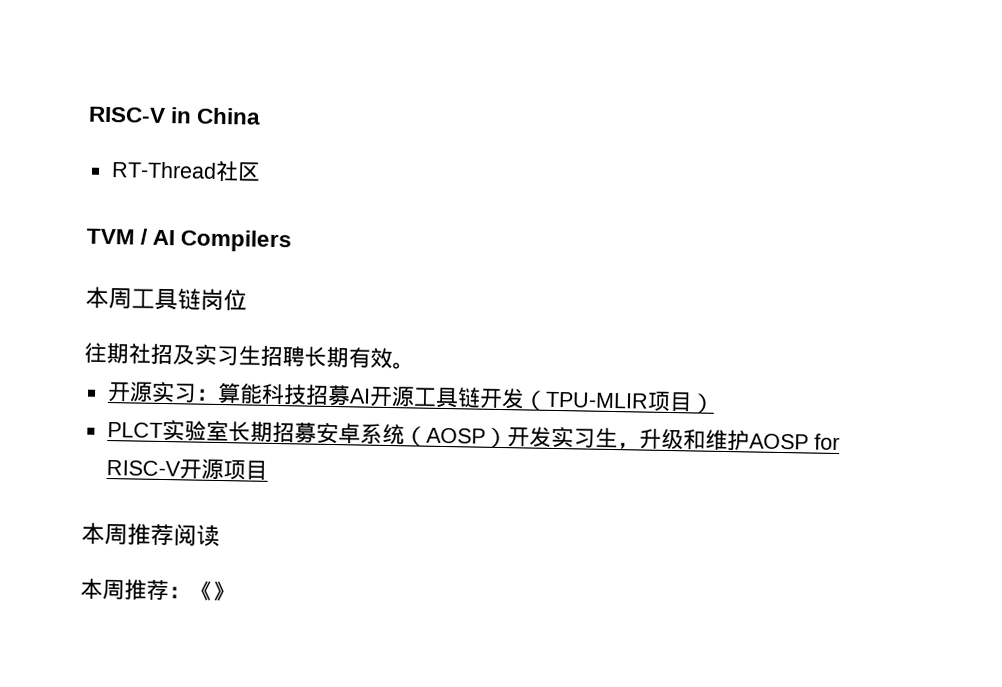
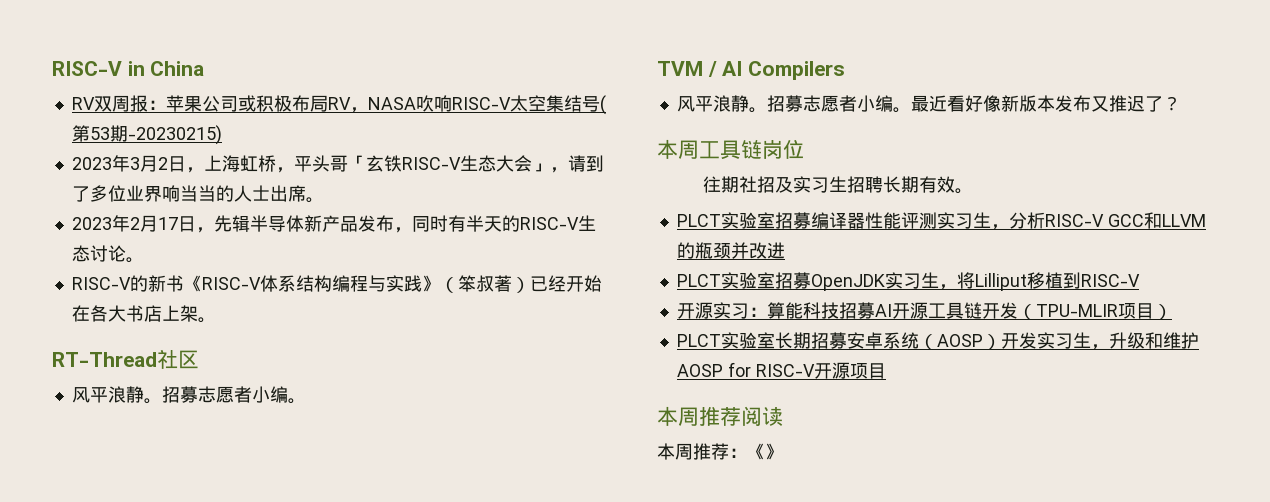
+ RV双周报：苹果公司或积极布局RV，NASA吹响RISC-V太空集结号(第53期-20230215)
+ 2023年3月2日，上海虹桥，平头哥「玄铁RISC-V生态大会」，请到了多位业界响当当的人士出席。
+ 2023年2月17日，先辑半导体新产品发布，同时有半天的RISC-V生态讨论。
+ RISC-V的新书《RISC-V体系结构编程与实践》（笨叔著）已经开始在各大书店上架。
  RT-Thread社区
+ 风平浪静。招募志愿者小编。
  TVM / AI Compilers
+ 风平浪静。招募志愿者小编。最近看好像新版本发布又推迟了？
+ PLCT实验室招募编译器性能评测实习生，分析RISC-V GCC和LLVM的瓶颈并改进
+ PLCT实验室招募OpenJDK实习生，将Lilliput移植到RISC-V

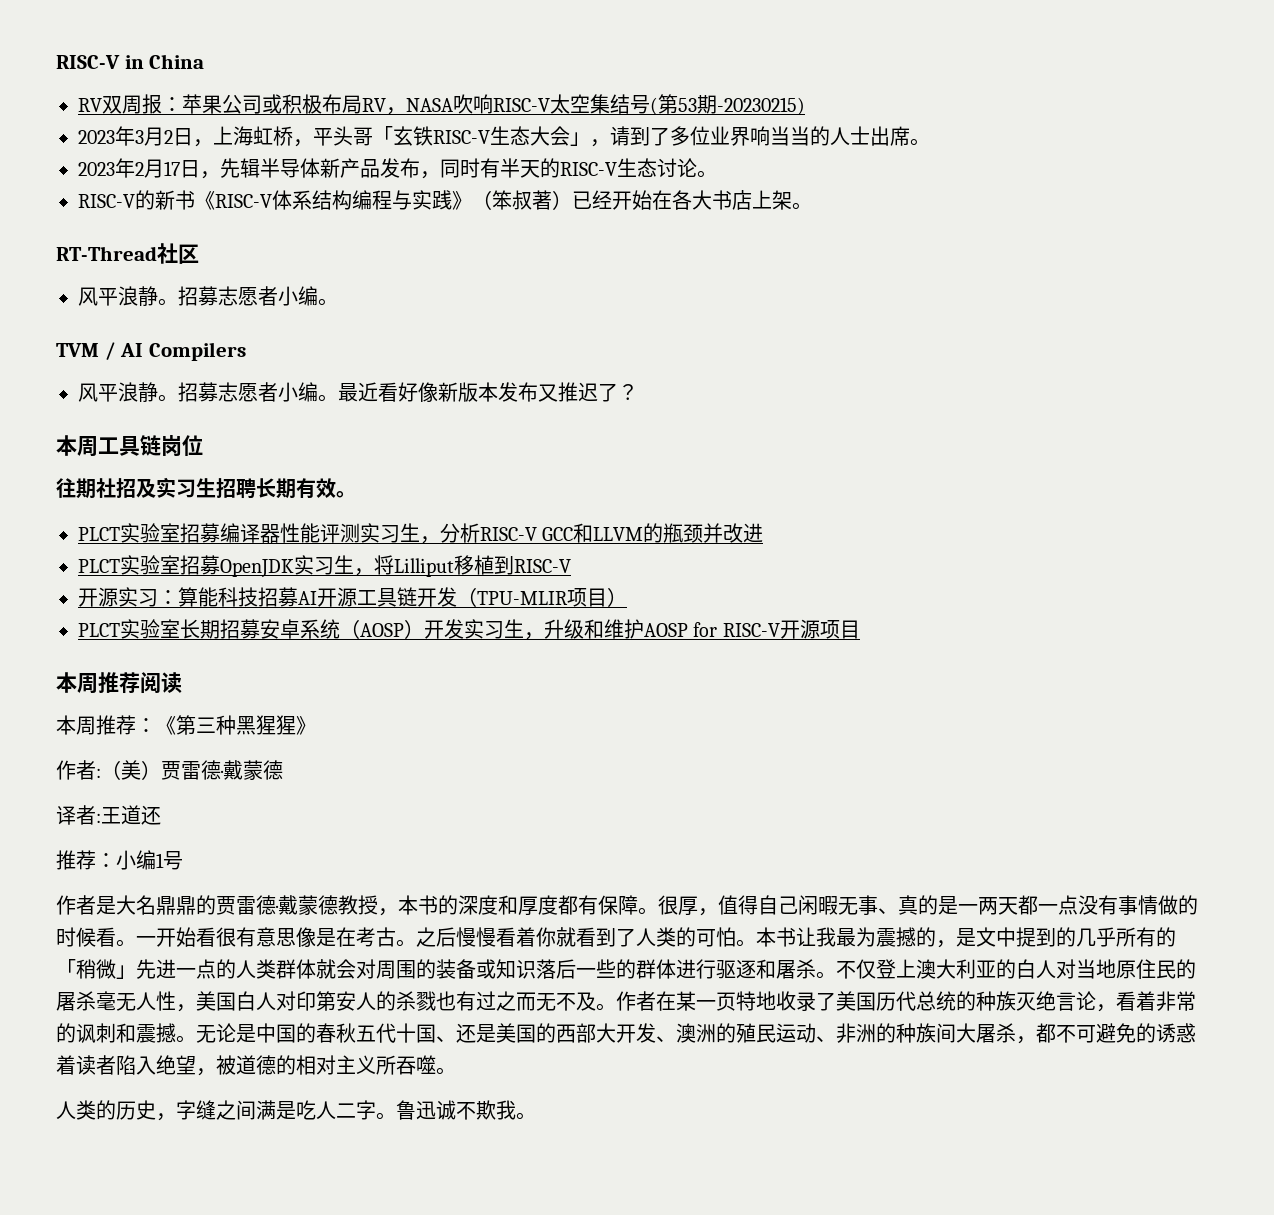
- 本周推荐：《》
+ 本周推荐：《第三种黑猩猩》
+ 作者:（美）贾雷德·戴蒙德
+ 译者:王道还
+ 推荐：小编1号
+ 作者是大名鼎鼎的贾雷德·戴蒙德教授，本书的深度和厚度都有保障。很厚，值得自己闲暇无事、真的是一两天都一点没有事情做的时候看。一开始看很有意思像是在考古。之后慢慢看着你就看到了人类的可怕。本书让我最为震撼的，是文中提到的几乎所有的「稍微」先进一点的人类群体就会对周围的装备或知识落后一些的群体进行驱逐和屠杀。不仅登上澳大利亚的白人对当地原住民的屠杀毫无人性，美国白人对印第安人的杀戮也有过之而无不及。作者在某一页特地收录了美国历代总统的种族灭绝言论，看着非常的讽刺和震撼。无论是中国的春秋五代十国、还是美国的西部大开发、澳洲的殖民运动、非洲的种族间大屠杀，都不可避免的诱惑着读者陷入绝望，被道德的相对主义所吞噬。
+ 人类的历史，字缝之间满是吃人二字。鲁迅诚不欺我。

